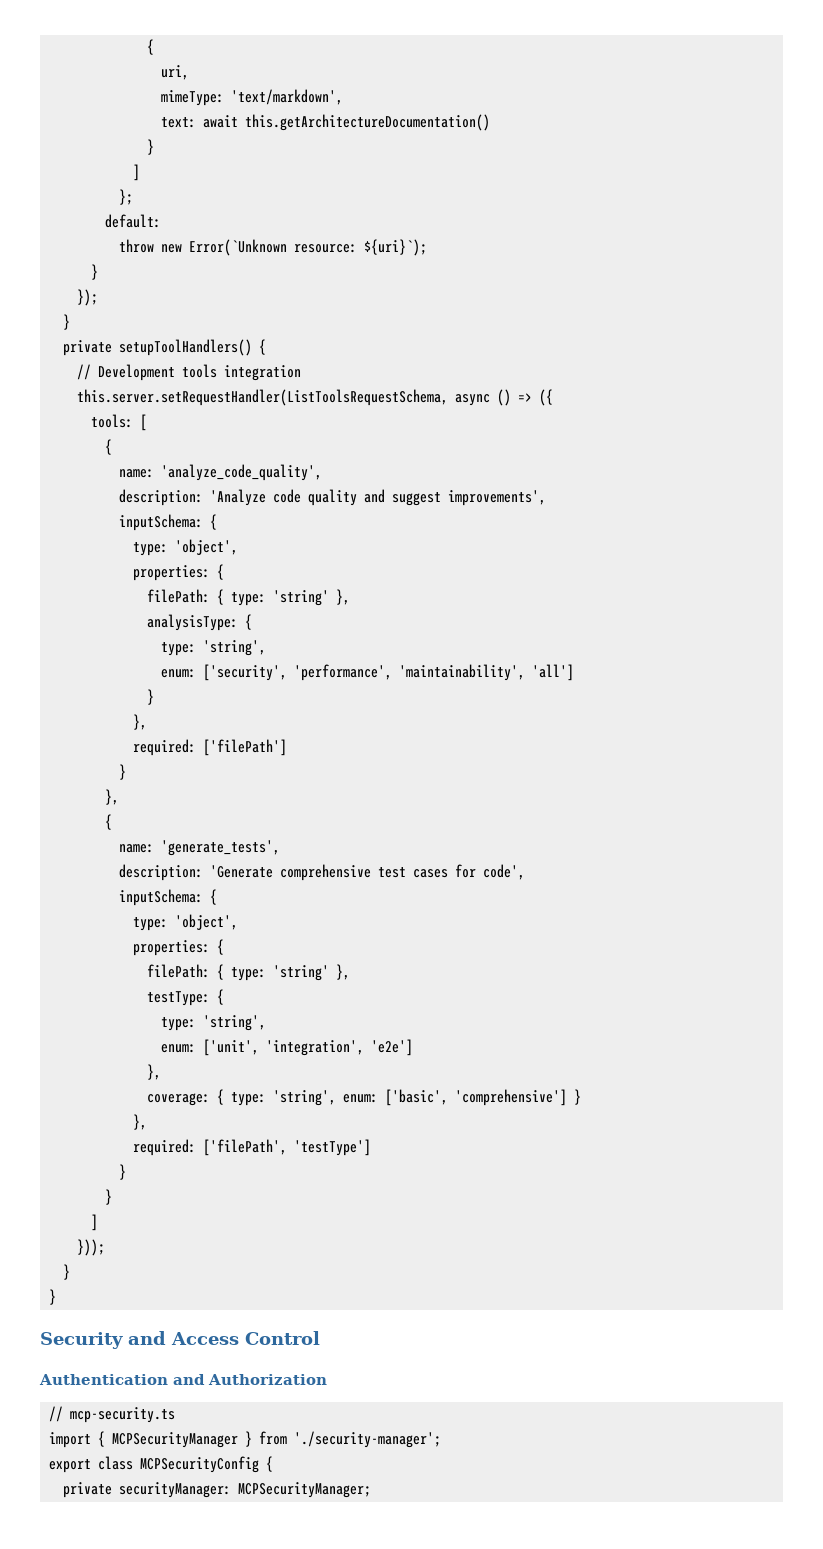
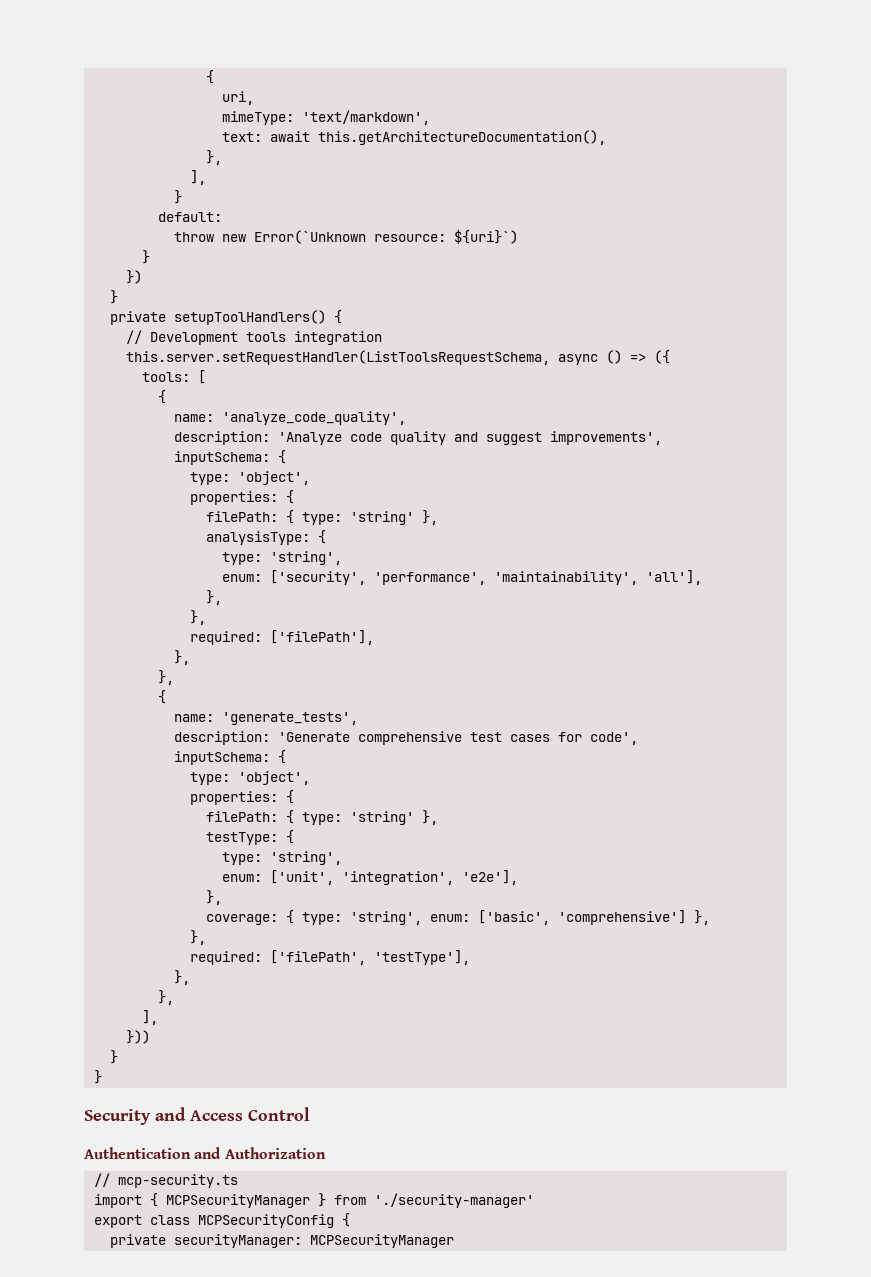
- text: await this.getArchitectureDocumentation()
+ text: await this.getArchitectureDocumentation(),
+ },
+ ],
  }
- ]
- };
- throw new Error(`Unknown resource: ${uri}`);
+ throw new Error(`Unknown resource: ${uri}`)
  }
- });
+ })
- enum: ['security', 'performance', 'maintainability', 'all']
- }
+ enum: ['security', 'performance', 'maintainability', 'all'],
  },
- required: ['filePath']
- }
+ },
+ required: ['filePath'],
+ },
- enum: ['unit', 'integration', 'e2e']
+ enum: ['unit', 'integration', 'e2e'],
- coverage: { type: 'string', enum: ['basic', 'comprehensive'] }
+ coverage: { type: 'string', enum: ['basic', 'comprehensive'] },
- required: ['filePath', 'testType']
- }
- }
- ]
- }));
+ required: ['filePath', 'testType'],
+ },
+ },
+ ],
+ }))
- import { MCPSecurityManager } from './security-manager';
+ import { MCPSecurityManager } from './security-manager'
- private securityManager: MCPSecurityManager;
+ private securityManager: MCPSecurityManager

